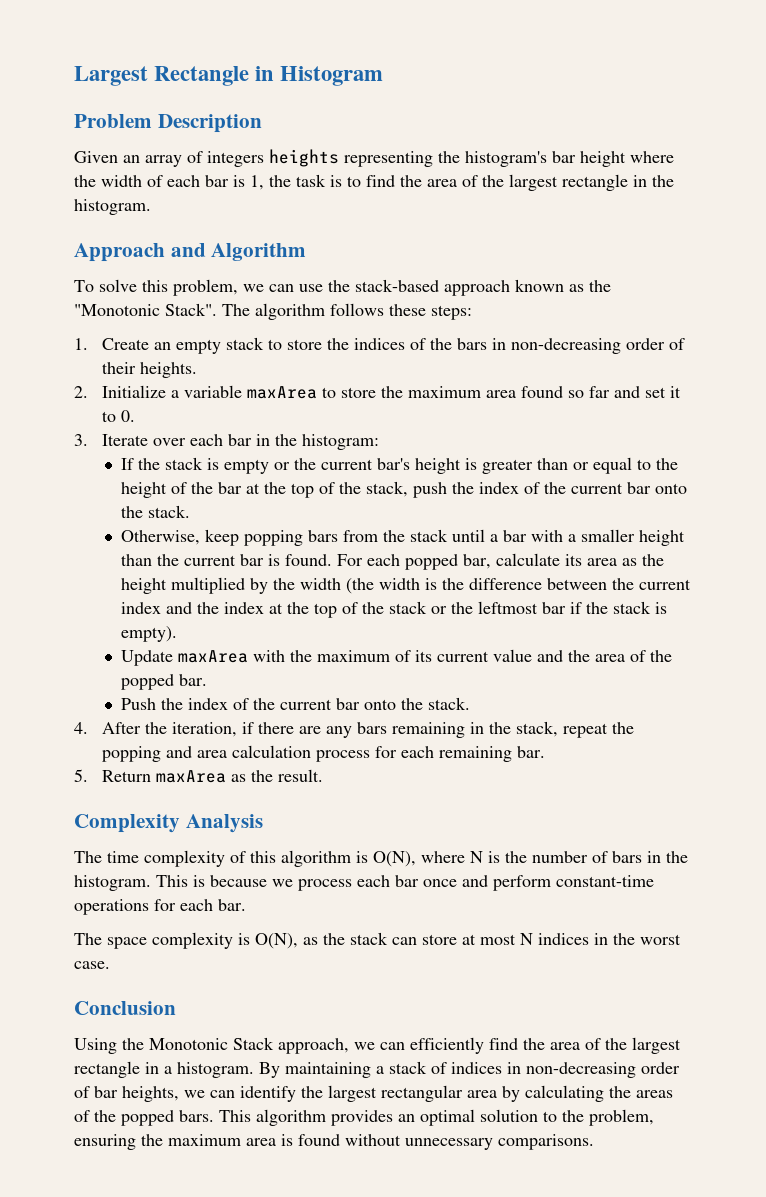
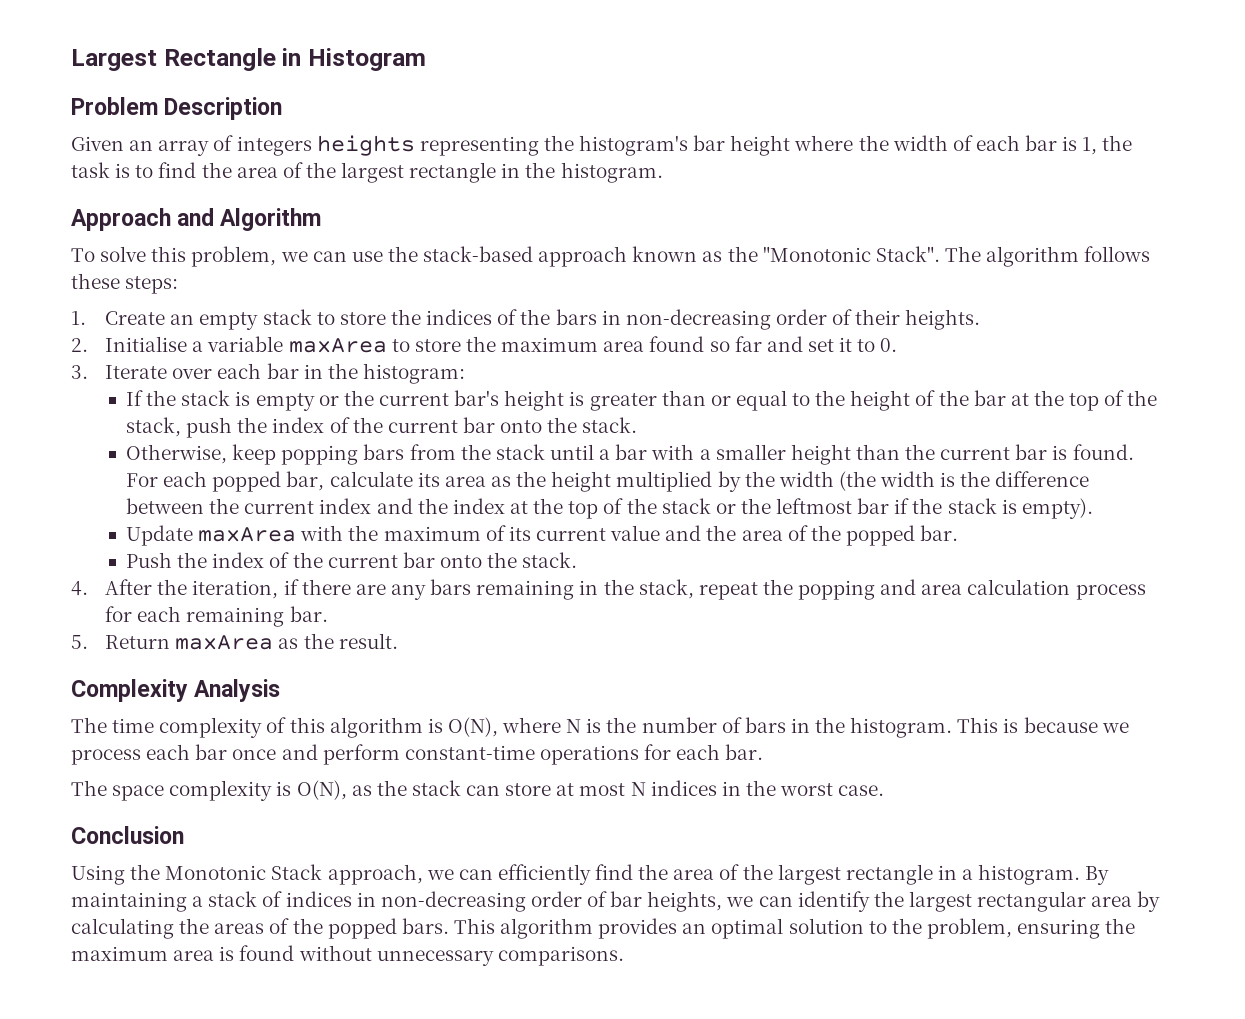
- 2. Initialize a variable maxArea to store the maximum area found so far and set it to 0.
+ 2. Initialise a variable maxArea to store the maximum area found so far and set it to 0.

